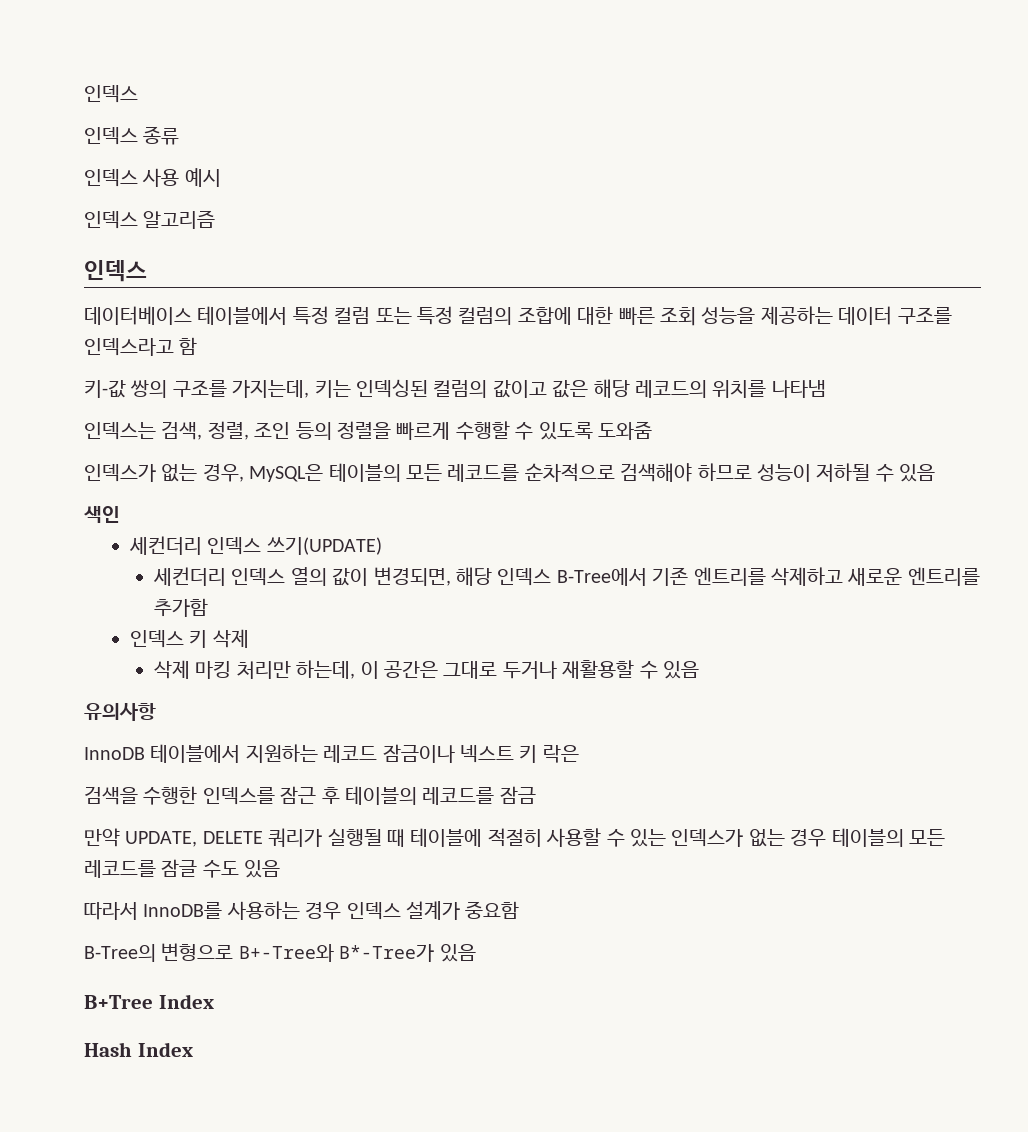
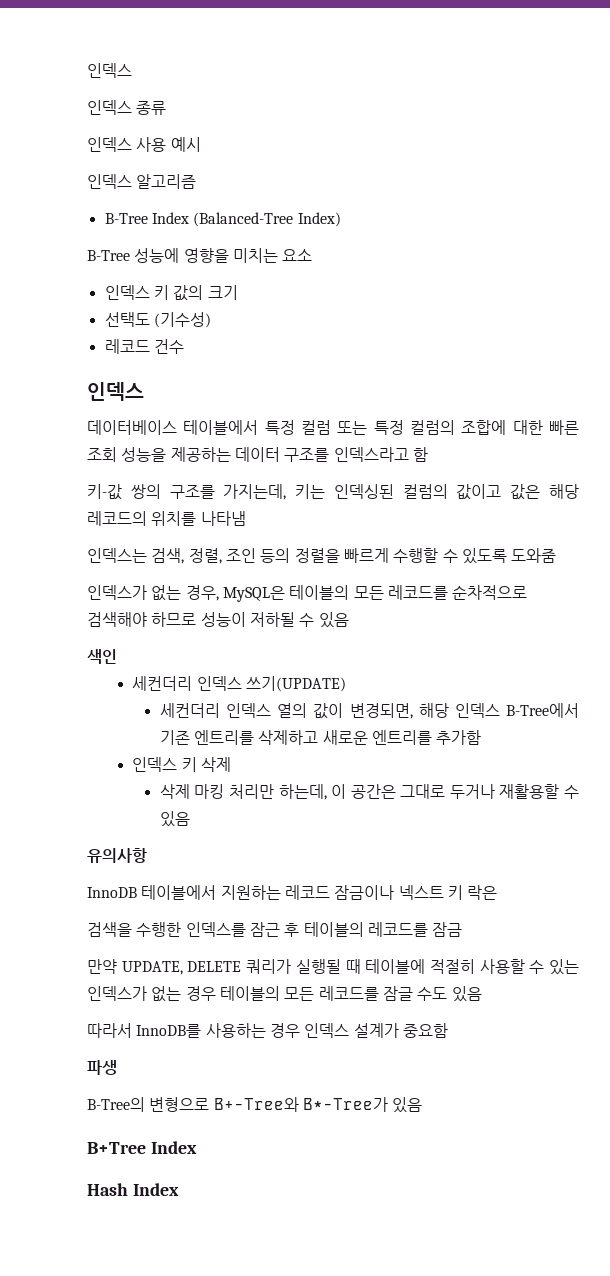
+ B-Tree Index (Balanced-Tree Index)
+ B-Tree 성능에 영향을 미치는 요소
+ 인덱스 키 값의 크기
+ 선택도 (기수성)
+ 레코드 건수
+ 파생

